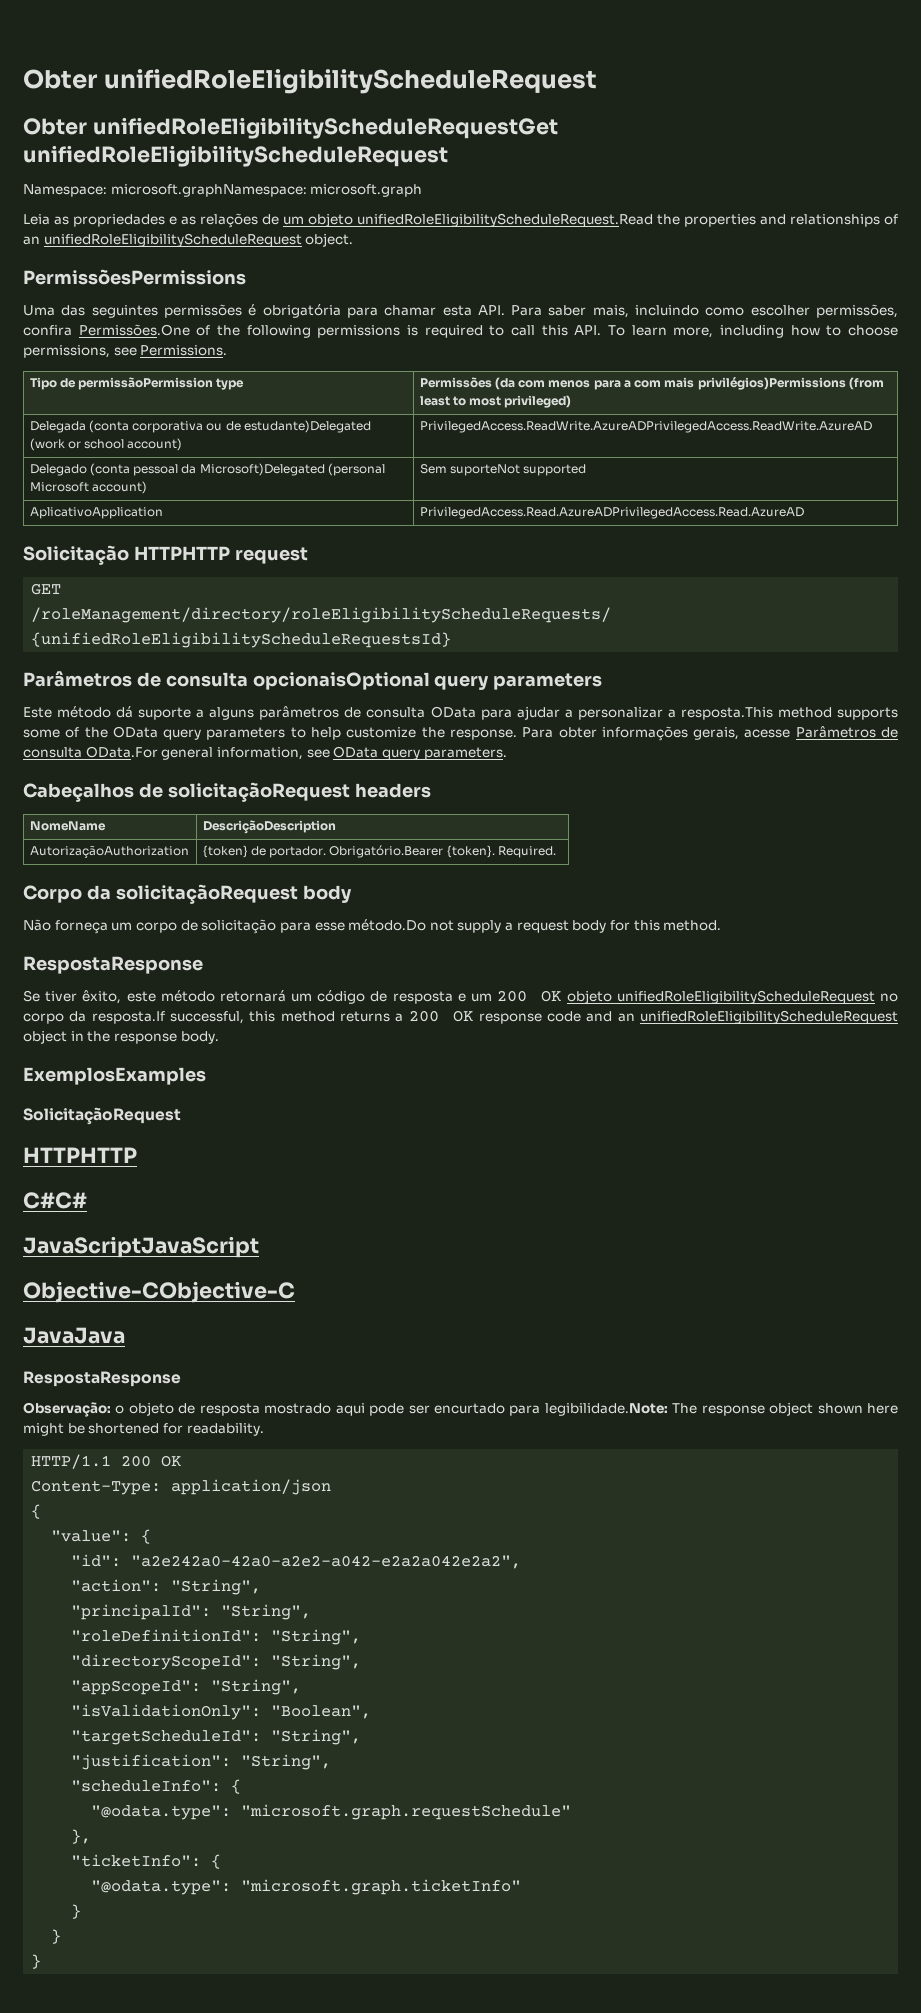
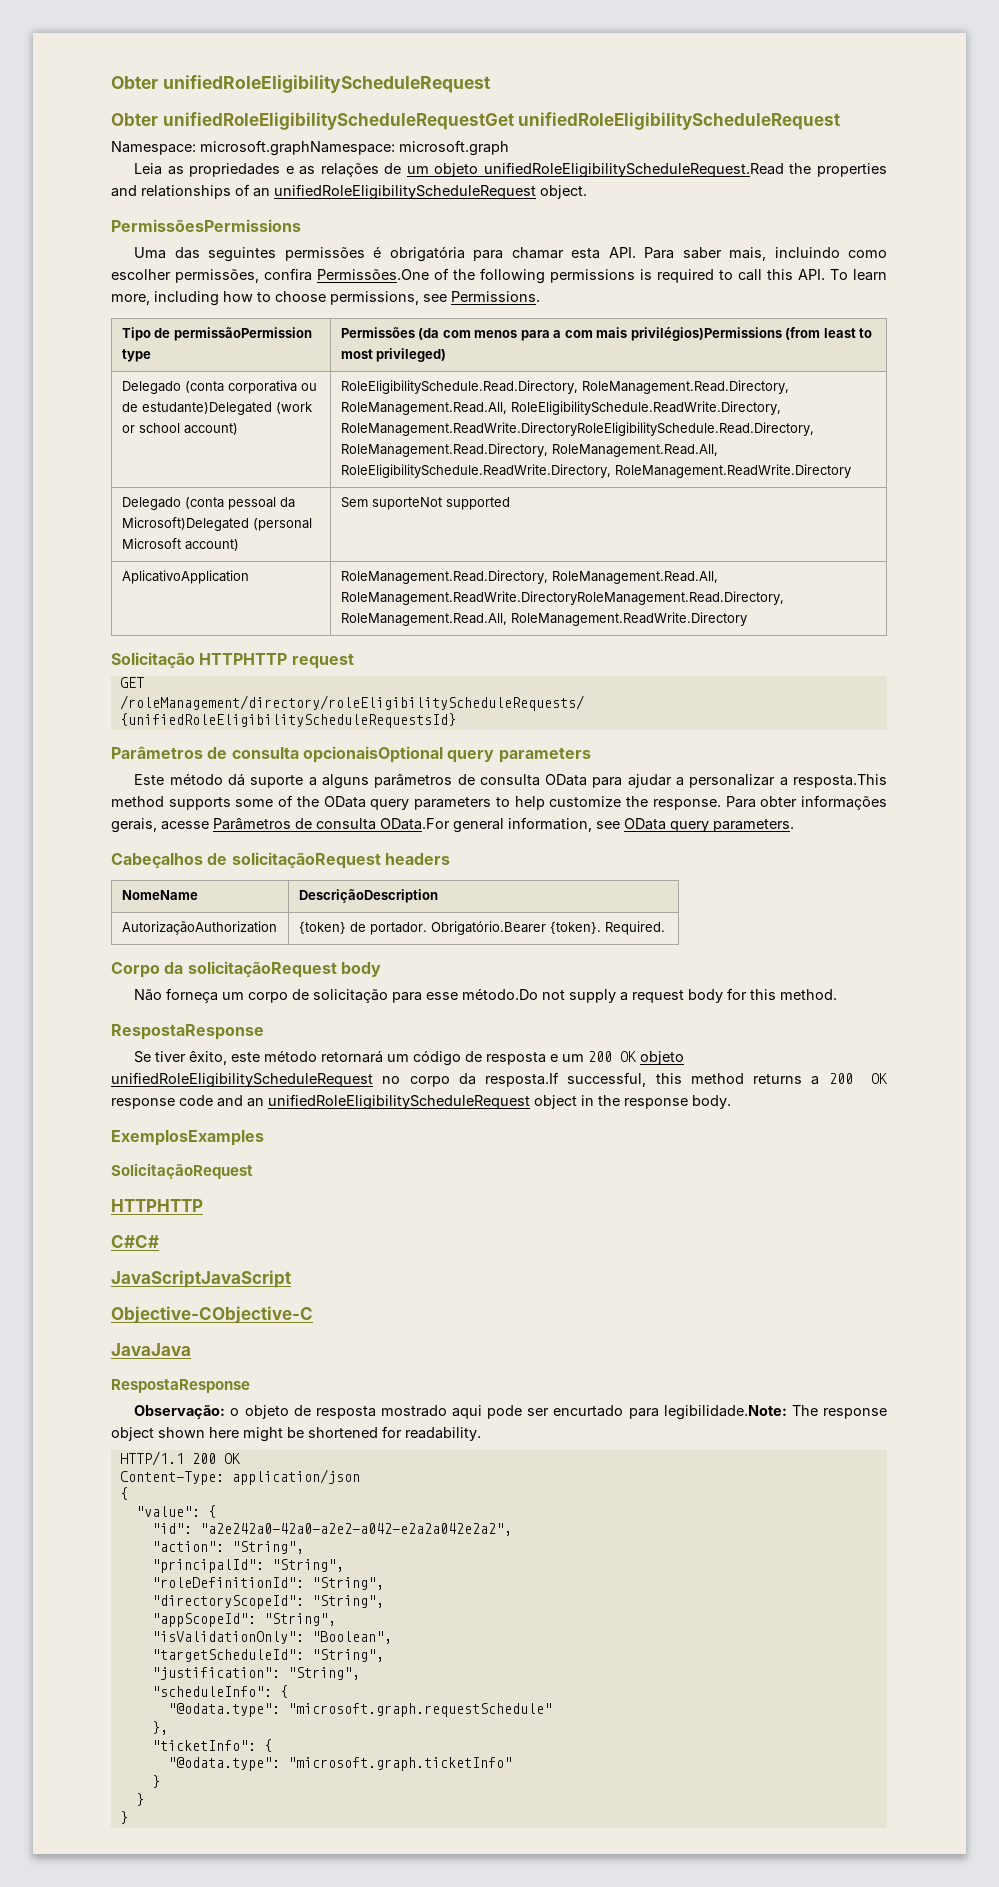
- Delegada (conta corporativa ou de estudante)Delegated (work or school account) | PrivilegedAccess.ReadWrite.AzureADPrivilegedAccess.ReadWrite.AzureAD
+ Delegado (conta corporativa ou de estudante)Delegated (work or school account) | RoleEligibilitySchedule.Read.Directory, RoleManagement.Read.Directory, RoleManagement.Read.All, RoleEligibilitySchedule.ReadWrite.Directory, RoleManagement.ReadWrite.DirectoryRoleEligibilitySchedule.Read.Directory, RoleManagement.Read.Directory, RoleManagement.Read.All, RoleEligibilitySchedule.ReadWrite.Directory, RoleManagement.ReadWrite.Directory
- AplicativoApplication | PrivilegedAccess.Read.AzureADPrivilegedAccess.Read.AzureAD
+ AplicativoApplication | RoleManagement.Read.Directory, RoleManagement.Read.All, RoleManagement.ReadWrite.DirectoryRoleManagement.Read.Directory, RoleManagement.Read.All, RoleManagement.ReadWrite.Directory

